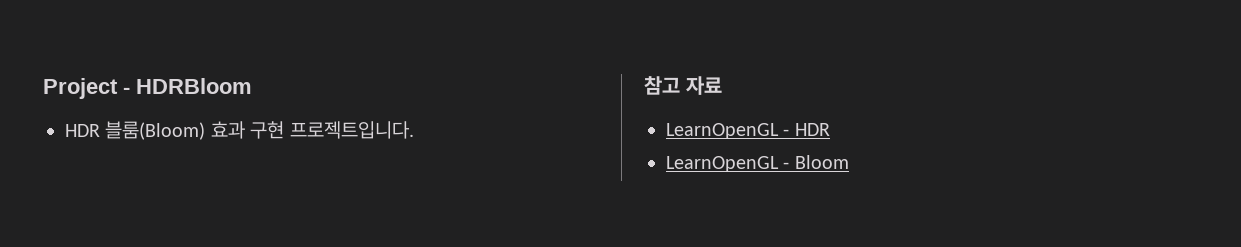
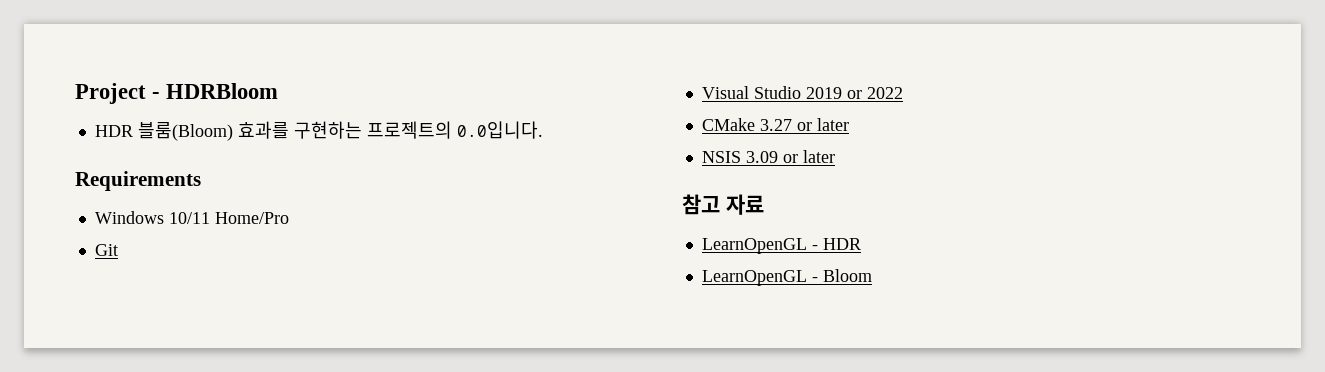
- HDR 블룸(Bloom) 효과 구현 프로젝트입니다.
+ HDR 블룸(Bloom) 효과를 구현하는 프로젝트의 0.0입니다.
+ Requirements
+ Windows 10/11 Home/Pro
+ Git
+ Visual Studio 2019 or 2022
+ CMake 3.27 or later
+ NSIS 3.09 or later

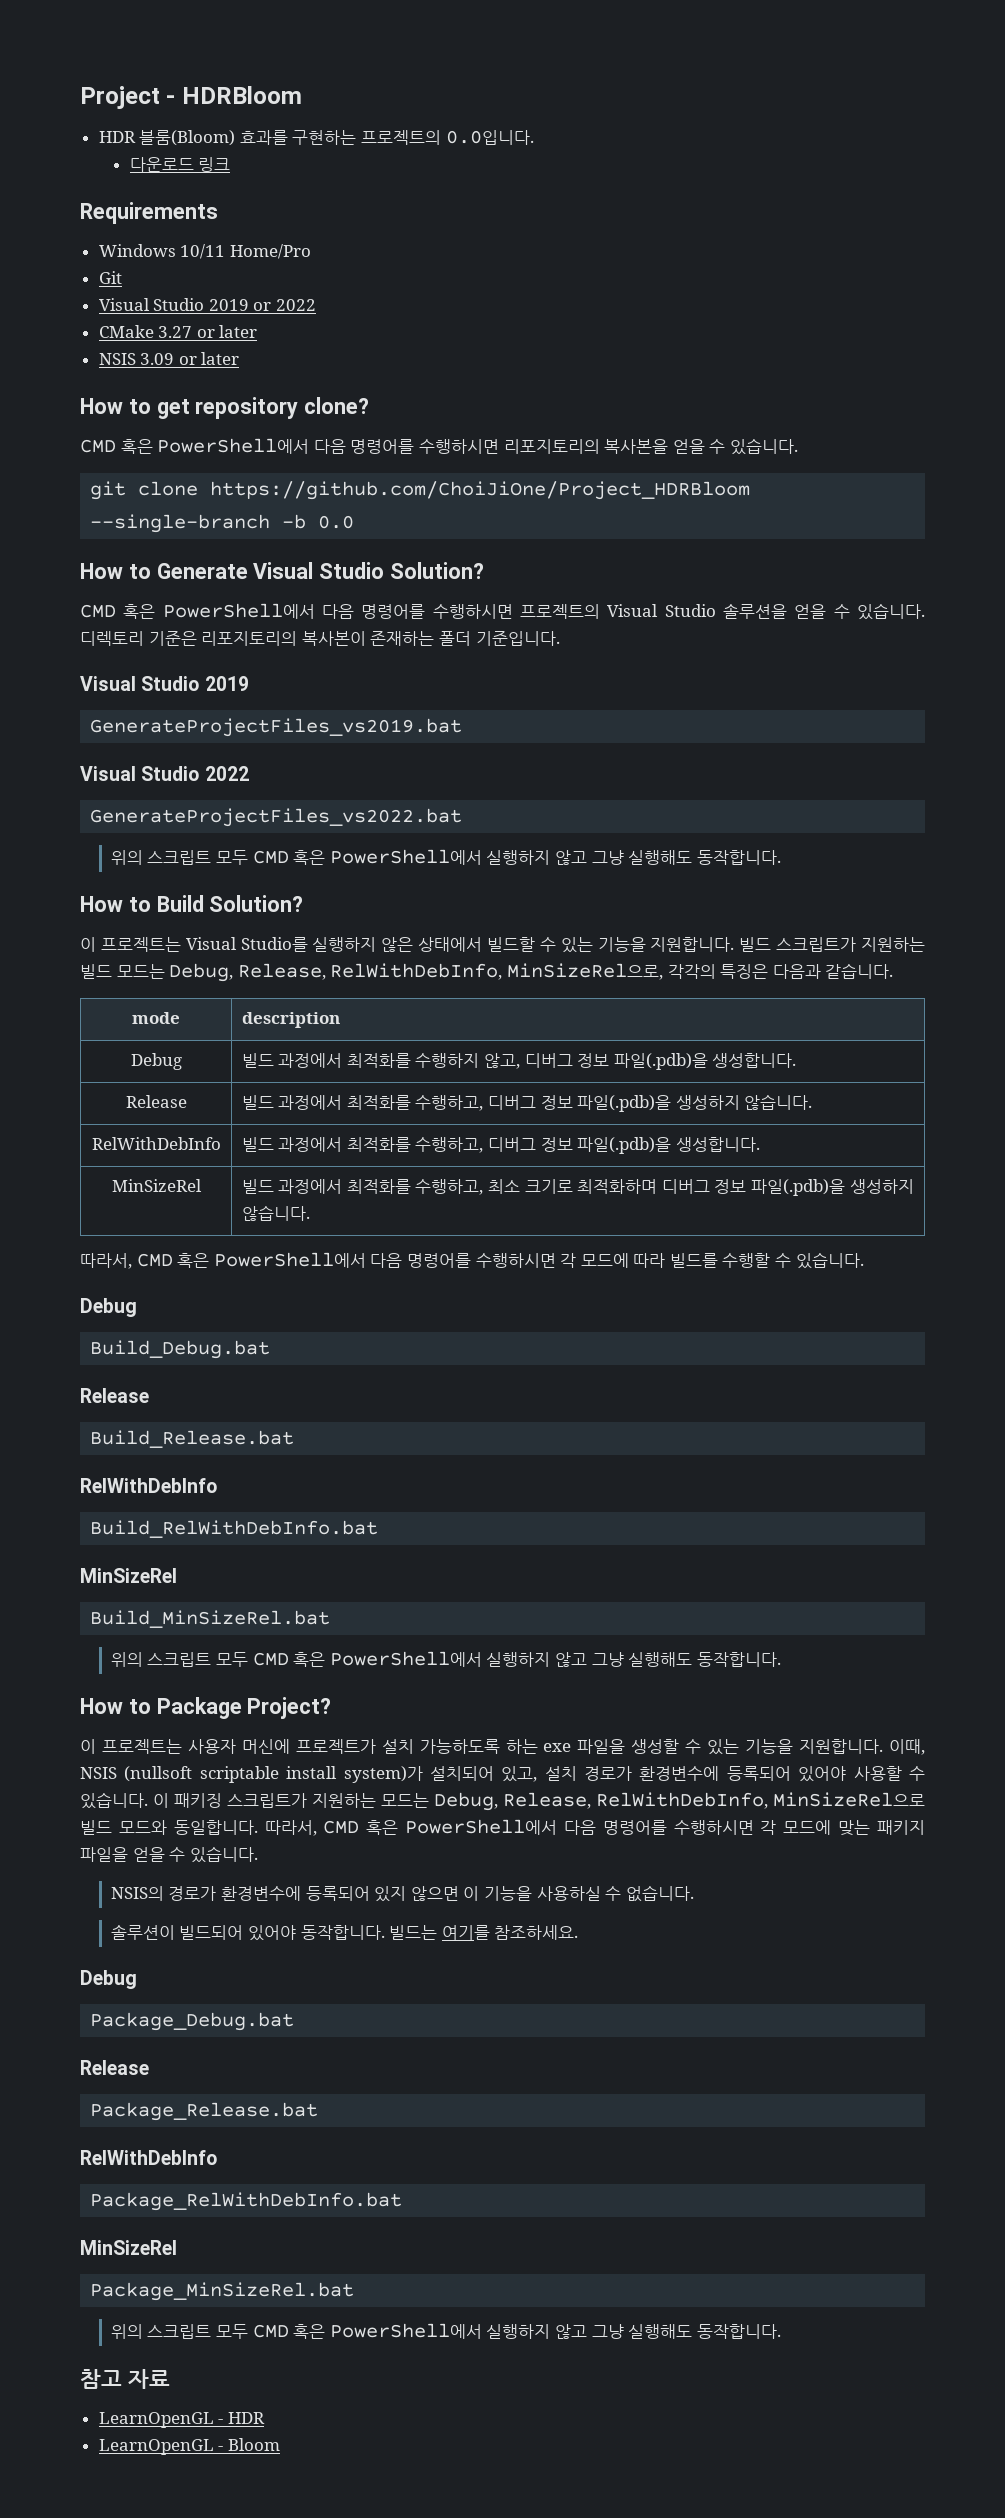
+ 다운로드 링크
+ How to get repository clone?
+ CMD 혹은 PowerShell에서 다음 명령어를 수행하시면 리포지토리의 복사본을 얻을 수 있습니다.
+ git clone https://github.com/ChoiJiOne/Project_HDRBloom --single-branch -b 0.0
+ How to Generate Visual Studio Solution?
+ CMD 혹은 PowerShell에서 다음 명령어를 수행하시면 프로젝트의 Visual Studio 솔루션을 얻을 수 있습니다. 디렉토리 기준은 리포지토리의 복사본이 존재하는 폴더 기준입니다.
+ Visual Studio 2019
+ GenerateProjectFiles_vs2019.bat
+ Visual Studio 2022
+ GenerateProjectFiles_vs2022.bat
+ 위의 스크립트 모두 CMD 혹은 PowerShell에서 실행하지 않고 그냥 실행해도 동작합니다.
+ How to Build Solution?
+ 이 프로젝트는 Visual Studio를 실행하지 않은 상태에서 빌드할 수 있는 기능을 지원합니다. 빌드 스크립트가 지원하는 빌드 모드는 Debug, Release, RelWithDebInfo, MinSizeRel으로, 각각의 특징은 다음과 같습니다.
+ mode | description
+ Debug | 빌드 과정에서 최적화를 수행하지 않고, 디버그 정보 파일(.pdb)을 생성합니다.
+ Release | 빌드 과정에서 최적화를 수행하고, 디버그 정보 파일(.pdb)을 생성하지 않습니다.
+ RelWithDebInfo | 빌드 과정에서 최적화를 수행하고, 디버그 정보 파일(.pdb)을 생성합니다.
+ MinSizeRel | 빌드 과정에서 최적화를 수행하고, 최소 크기로 최적화하며 디버그 정보 파일(.pdb)을 생성하지 않습니다.
+ 따라서, CMD 혹은 PowerShell에서 다음 명령어를 수행하시면 각 모드에 따라 빌드를 수행할 수 있습니다.
+ Debug
+ Build_Debug.bat
+ Release
+ Build_Release.bat
+ RelWithDebInfo
+ Build_RelWithDebInfo.bat
+ MinSizeRel
+ Build_MinSizeRel.bat
+ 위의 스크립트 모두 CMD 혹은 PowerShell에서 실행하지 않고 그냥 실행해도 동작합니다.
+ How to Package Project?
+ 이 프로젝트는 사용자 머신에 프로젝트가 설치 가능하도록 하는 exe 파일을 생성할 수 있는 기능을 지원합니다. 이때, NSIS (nullsoft scriptable install system)가 설치되어 있고, 설치 경로가 환경변수에 등록되어 있어야 사용할 수 있습니다. 이 패키징 스크립트가 지원하는 모드는 Debug, Release, RelWithDebInfo, MinSizeRel으로 빌드 모드와 동일합니다. 따라서, CMD 혹은 PowerShell에서 다음 명령어를 수행하시면 각 모드에 맞는 패키지 파일을 얻을 수 있습니다.
+ NSIS의 경로가 환경변수에 등록되어 있지 않으면 이 기능을 사용하실 수 없습니다.
+ 솔루션이 빌드되어 있어야 동작합니다. 빌드는 여기를 참조하세요.
+ Debug
+ Package_Debug.bat
+ Release
+ Package_Release.bat
+ RelWithDebInfo
+ Package_RelWithDebInfo.bat
+ MinSizeRel
+ Package_MinSizeRel.bat
+ 위의 스크립트 모두 CMD 혹은 PowerShell에서 실행하지 않고 그냥 실행해도 동작합니다.

